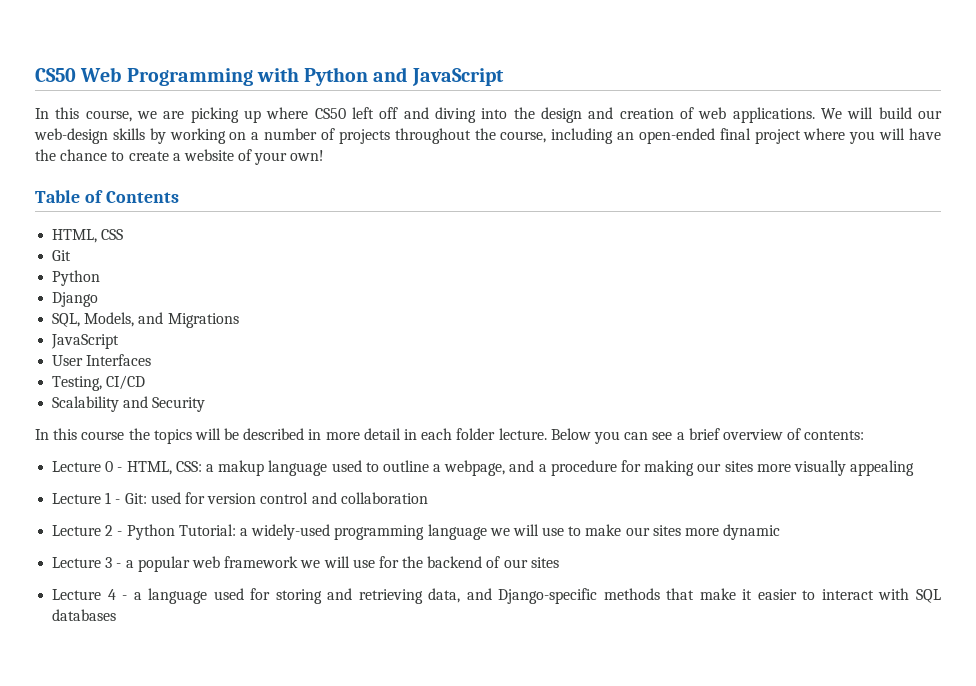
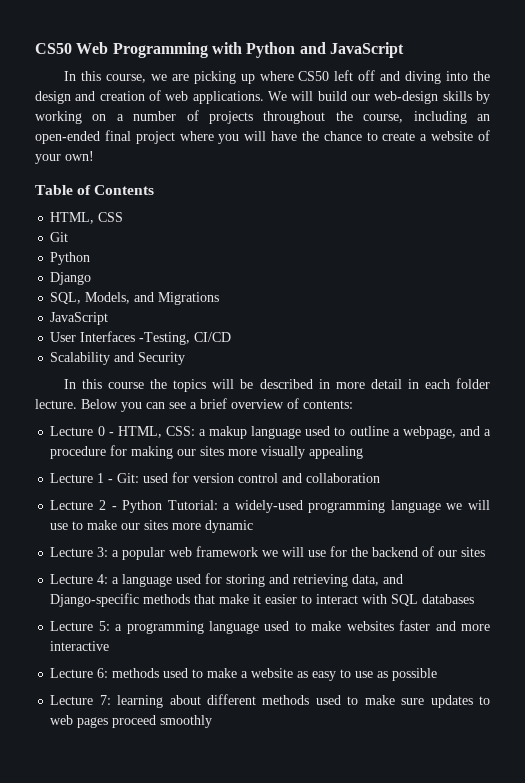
- User Interfaces
- Testing, CI/CD
+ User Interfaces -Testing, CI/CD
- Lecture 3 - a popular web framework we will use for the backend of our sites
+ Lecture 3: a popular web framework we will use for the backend of our sites
- Lecture 4 - a language used for storing and retrieving data, and Django-specific methods that make it easier to interact with SQL databases
+ Lecture 4: a language used for storing and retrieving data, and Django-specific methods that make it easier to interact with SQL databases
+ Lecture 5: a programming language used to make websites faster and more interactive
+ Lecture 6: methods used to make a website as easy to use as possible
+ Lecture 7: learning about different methods used to make sure updates to web pages proceed smoothly

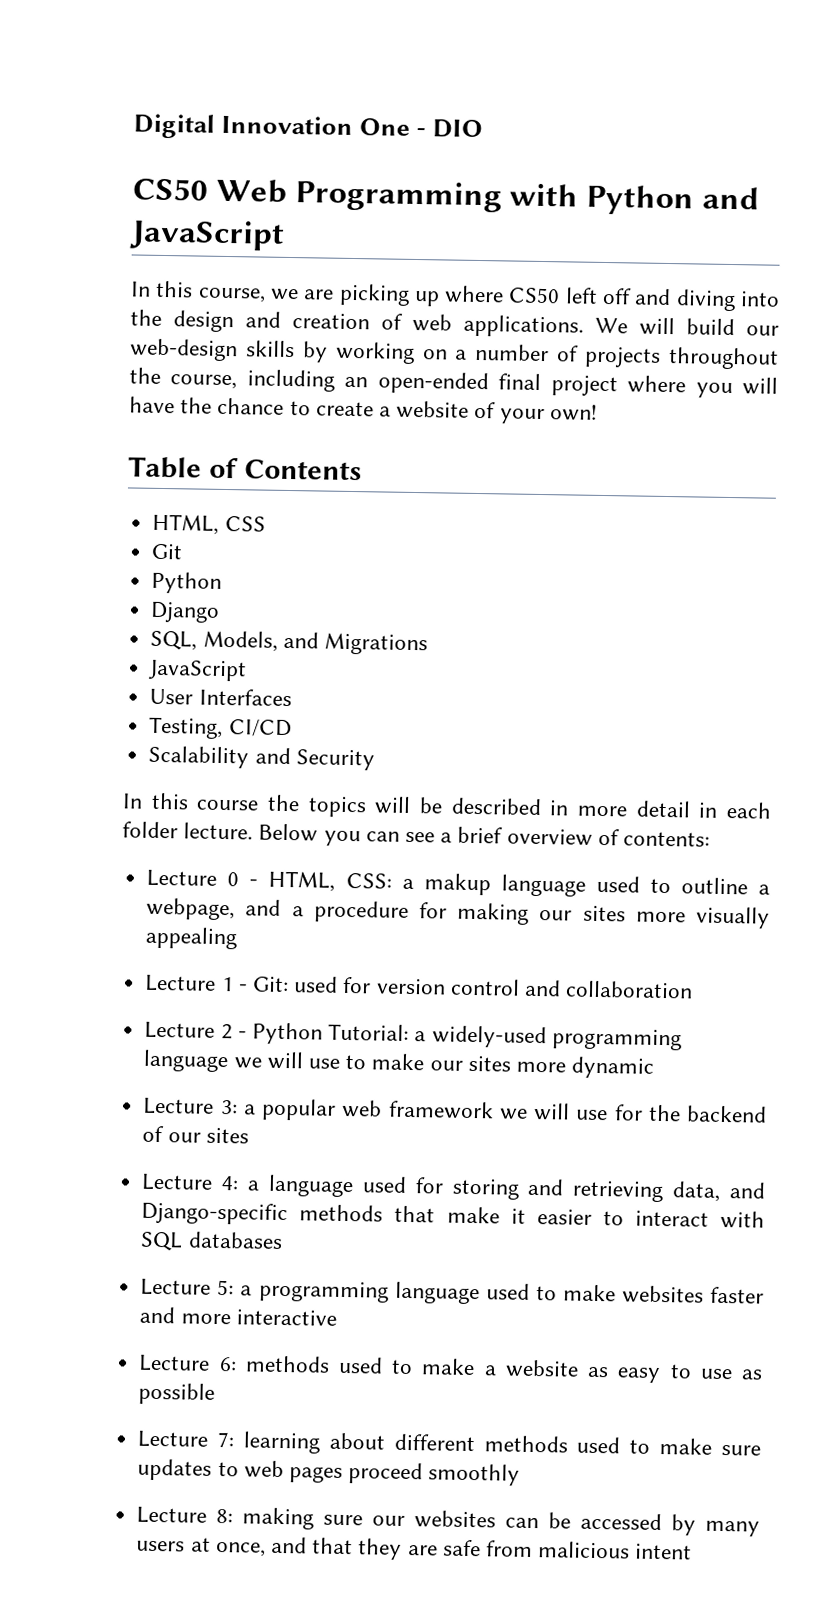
+ Digital Innovation One - DIO
- User Interfaces -Testing, CI/CD
+ User Interfaces
+ Testing, CI/CD
+ Lecture 8: making sure our websites can be accessed by many users at once, and that they are safe from malicious intent

